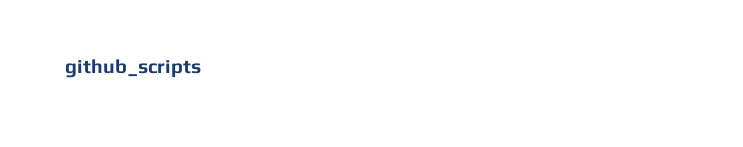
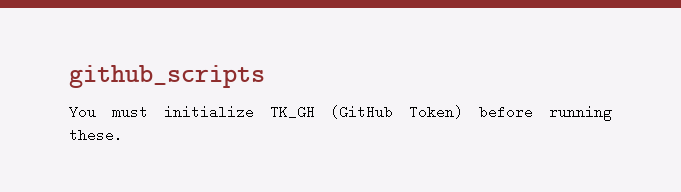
+ You must initialize TK_GH (GitHub Token) before running these.

